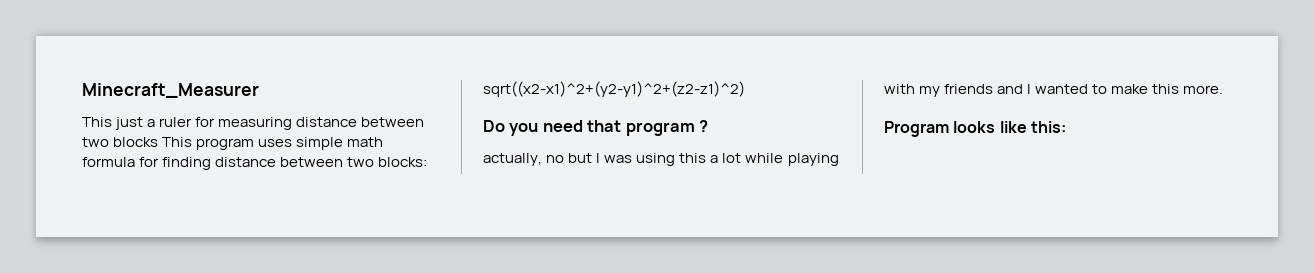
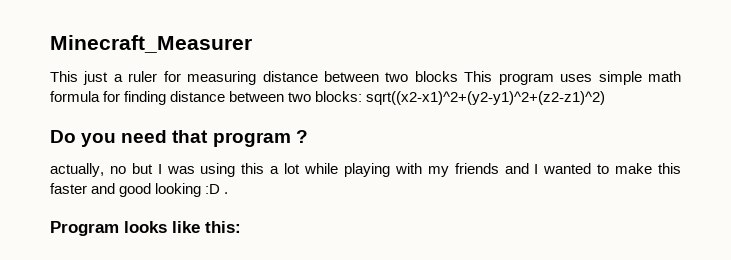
- actually, no but I was using this a lot while playing with my friends and I wanted to make this more.
+ actually, no but I was using this a lot while playing with my friends and I wanted to make this faster and good looking :D .

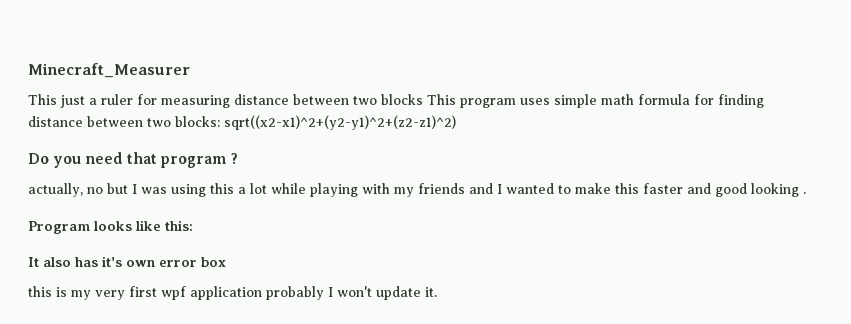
- actually, no but I was using this a lot while playing with my friends and I wanted to make this faster and good looking :D .
+ actually, no but I was using this a lot while playing with my friends and I wanted to make this faster and good looking .
+ It also has it's own error box
+ this is my very first wpf application probably I won't update it.

